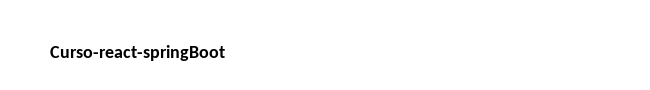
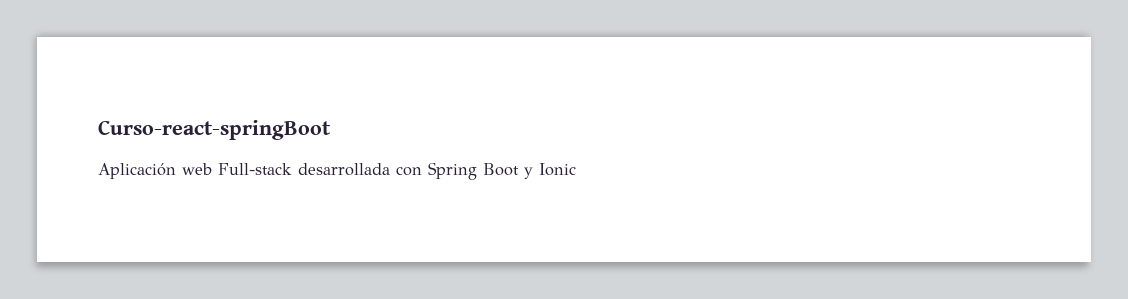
+ Aplicación web Full-stack desarrollada con Spring Boot y Ionic

